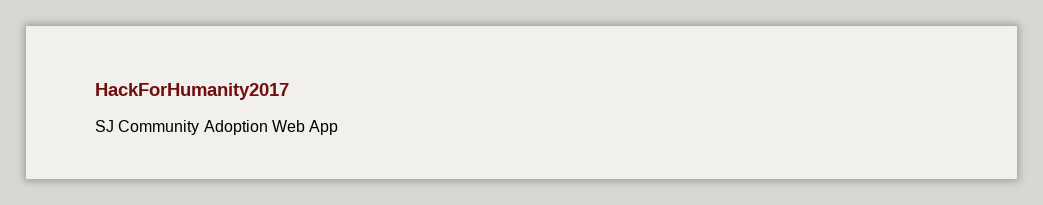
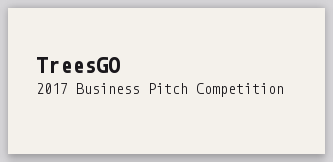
- HackForHumanity2017
- SJ Community Adoption Web App
+ TreesGO
+ 2017 Business Pitch Competition

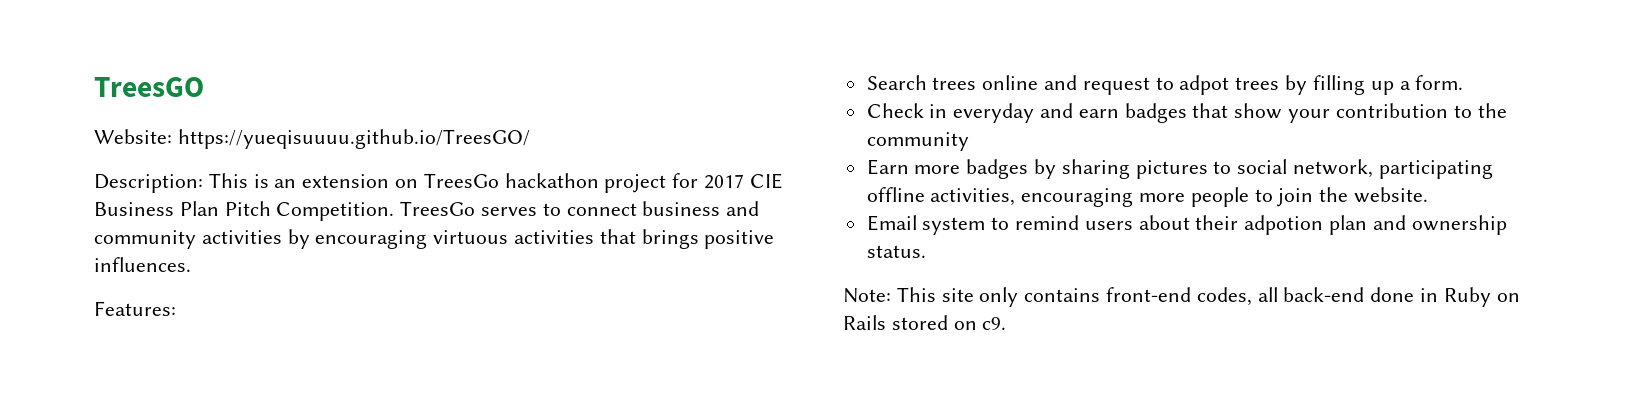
- 2017 Business Pitch Competition
+ Website: https://yueqisuuuu.github.io/TreesGO/
+ Description: This is an extension on TreesGo hackathon project for 2017 CIE Business Plan Pitch Competition. TreesGo serves to connect business and community activities by encouraging virtuous activities that brings positive influences.
+ Features:
+ Search trees online and request to adpot trees by filling up a form.
+ Check in everyday and earn badges that show your contribution to the community
+ Earn more badges by sharing pictures to social network, participating offline activities, encouraging more people to join the website.
+ Email system to remind users about their adpotion plan and ownership status.
+ Note: This site only contains front-end codes, all back-end done in Ruby on Rails stored on c9.

